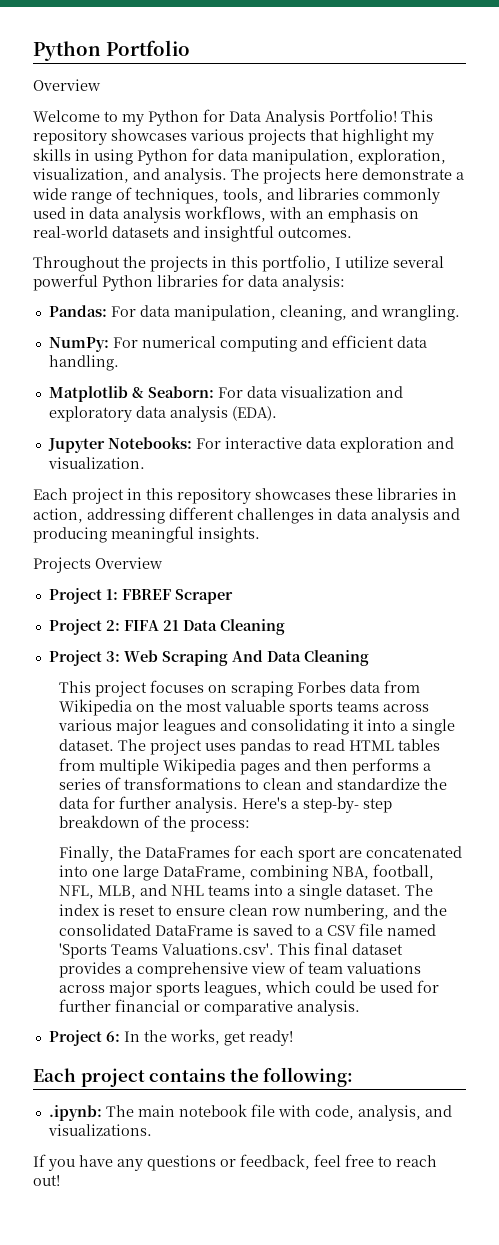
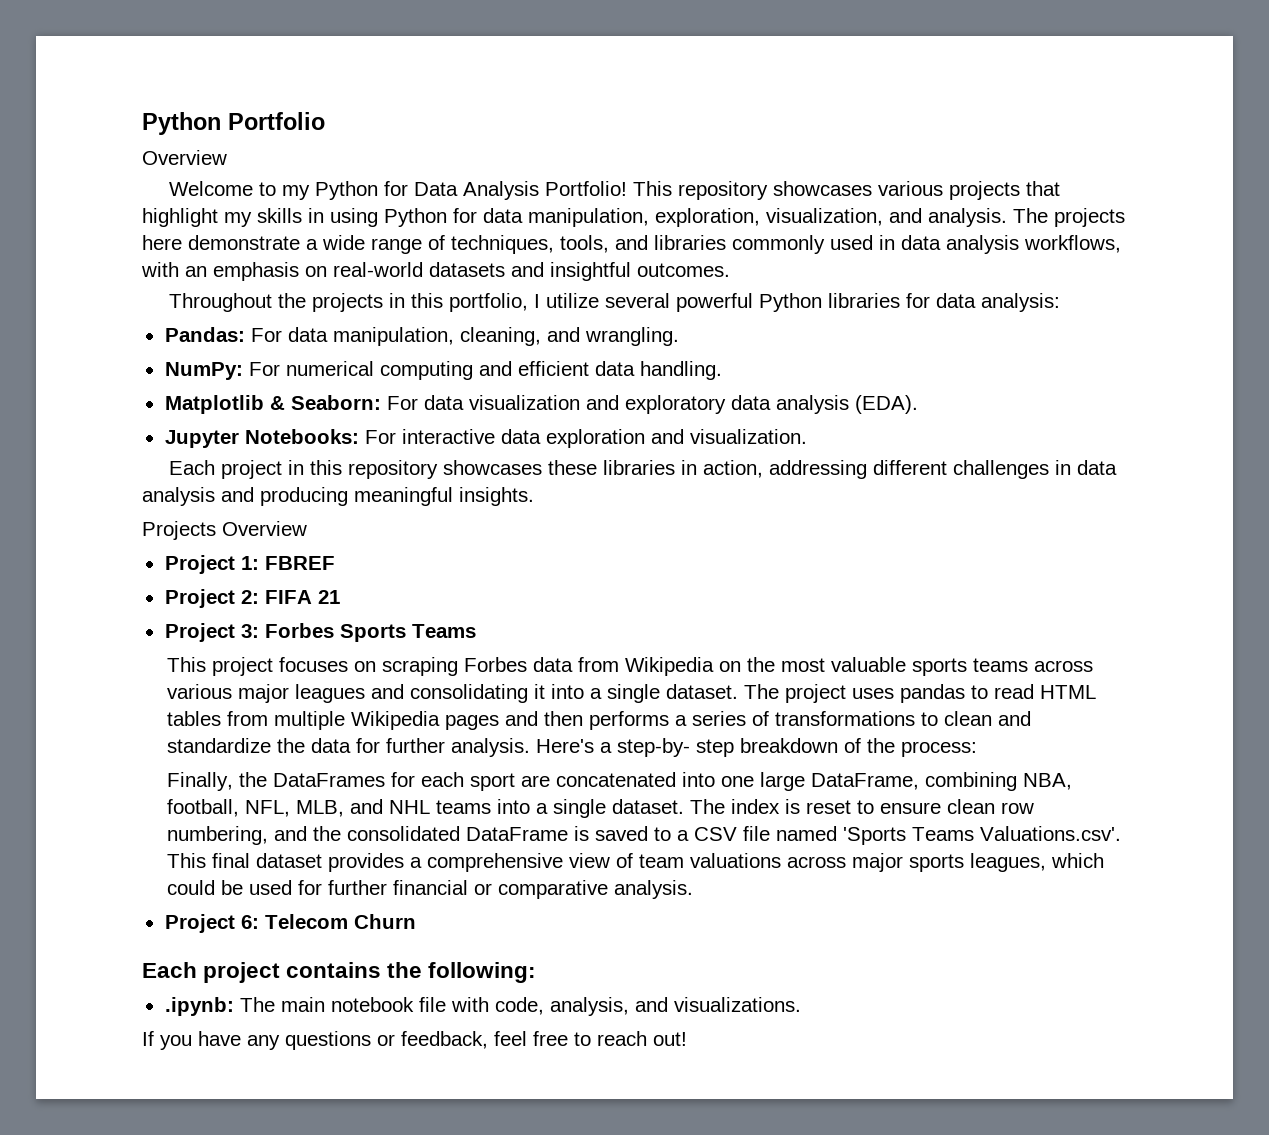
- Project 1: FBREF Scraper
+ Project 1: FBREF
- Project 2: FIFA 21 Data Cleaning
+ Project 2: FIFA 21
- Project 3: Web Scraping And Data Cleaning
+ Project 3: Forbes Sports Teams
- Project 6: In the works, get ready!
+ Project 6: Telecom Churn

